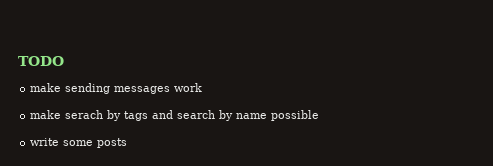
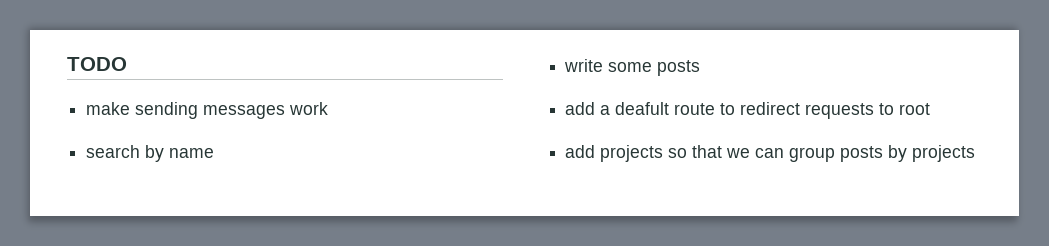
- make serach by tags and search by name possible
+ search by name
+ add a deafult route to redirect requests to root
+ add projects so that we can group posts by projects

